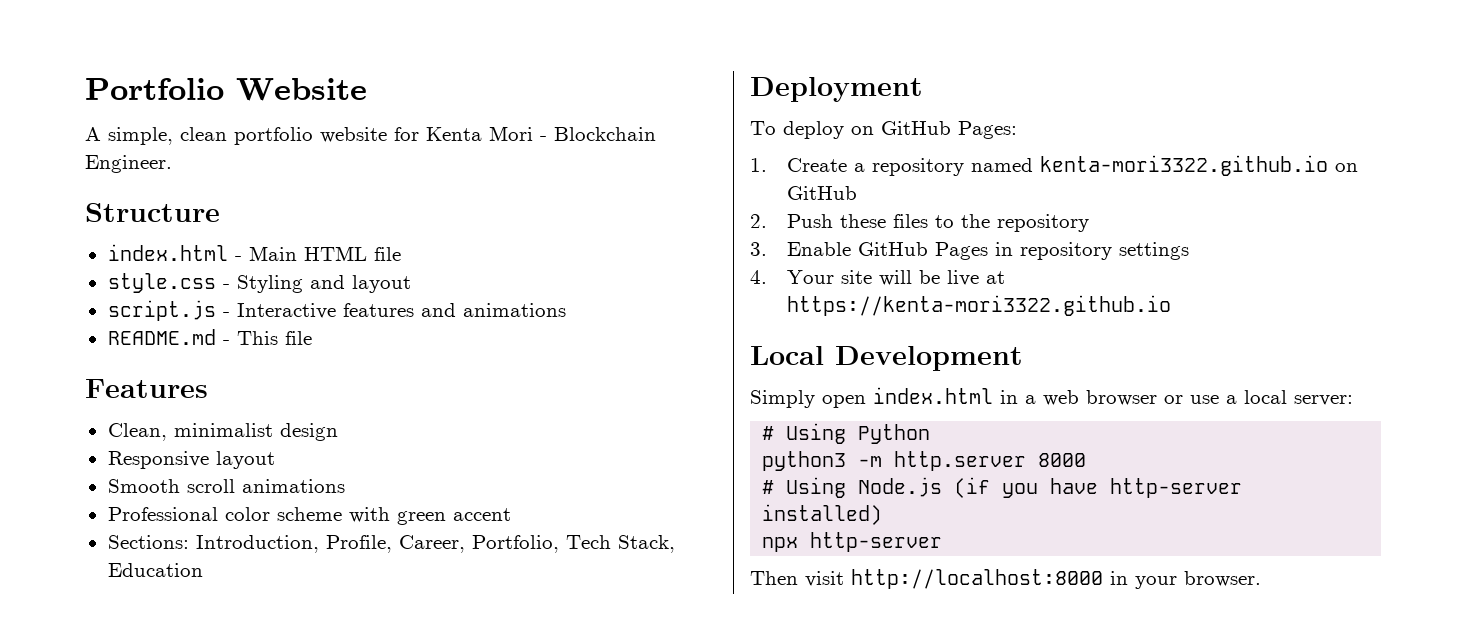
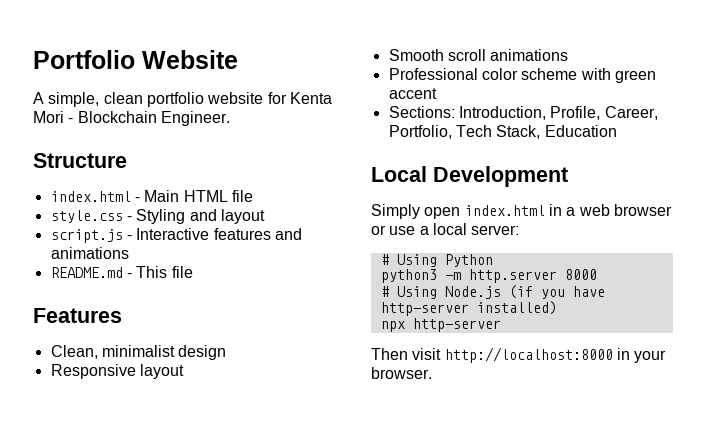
- Deployment
- To deploy on GitHub Pages:
- 1. Create a repository named kenta-mori3322.github.io on GitHub
- 2. Push these files to the repository
- 3. Enable GitHub Pages in repository settings
- 4. Your site will be live at https://kenta-mori3322.github.io

